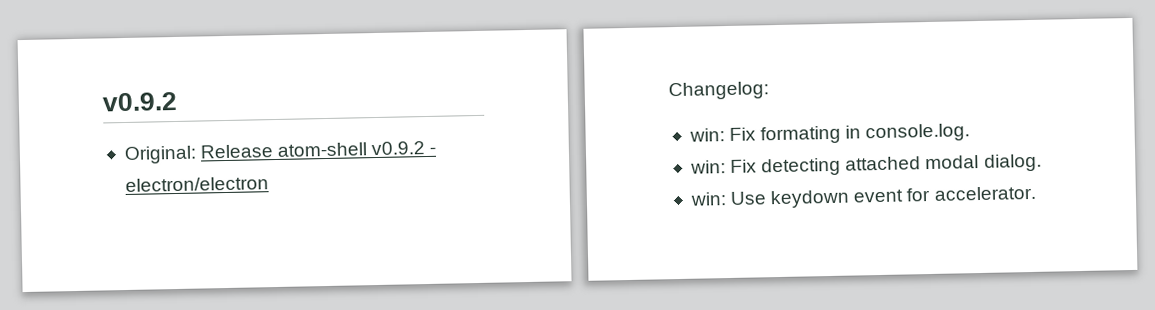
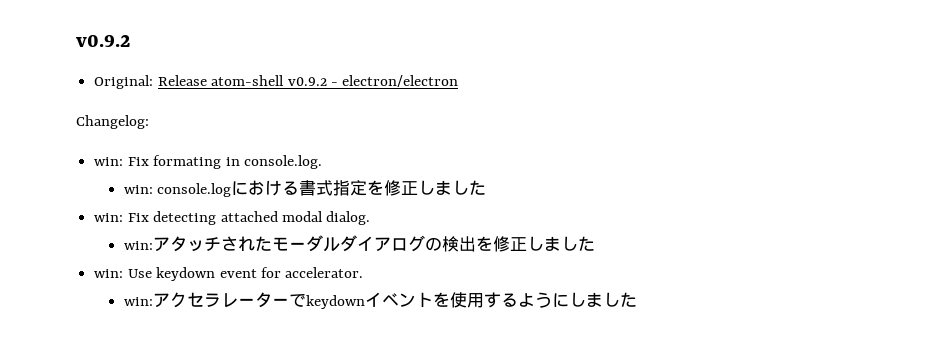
+ win: console.logにおける書式指定を修正しました
+ win:アタッチされたモーダルダイアログの検出を修正しました
+ win:アクセラレーターでkeydownイベントを使用するようにしました

